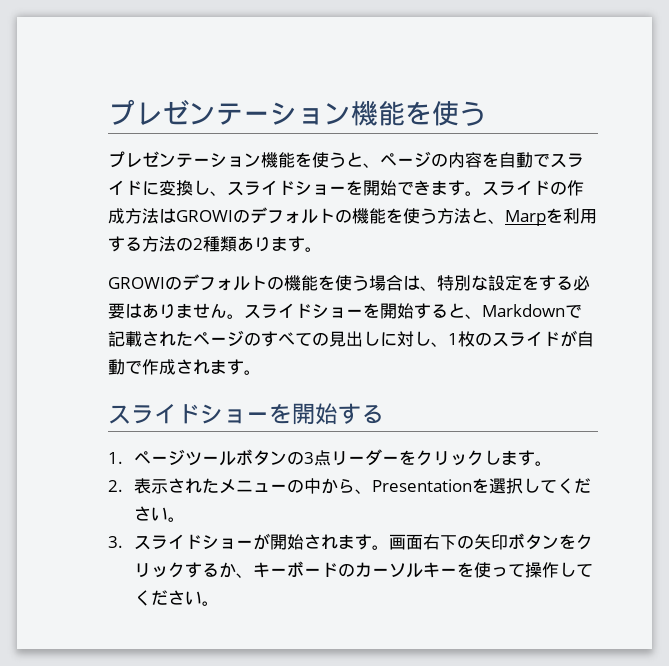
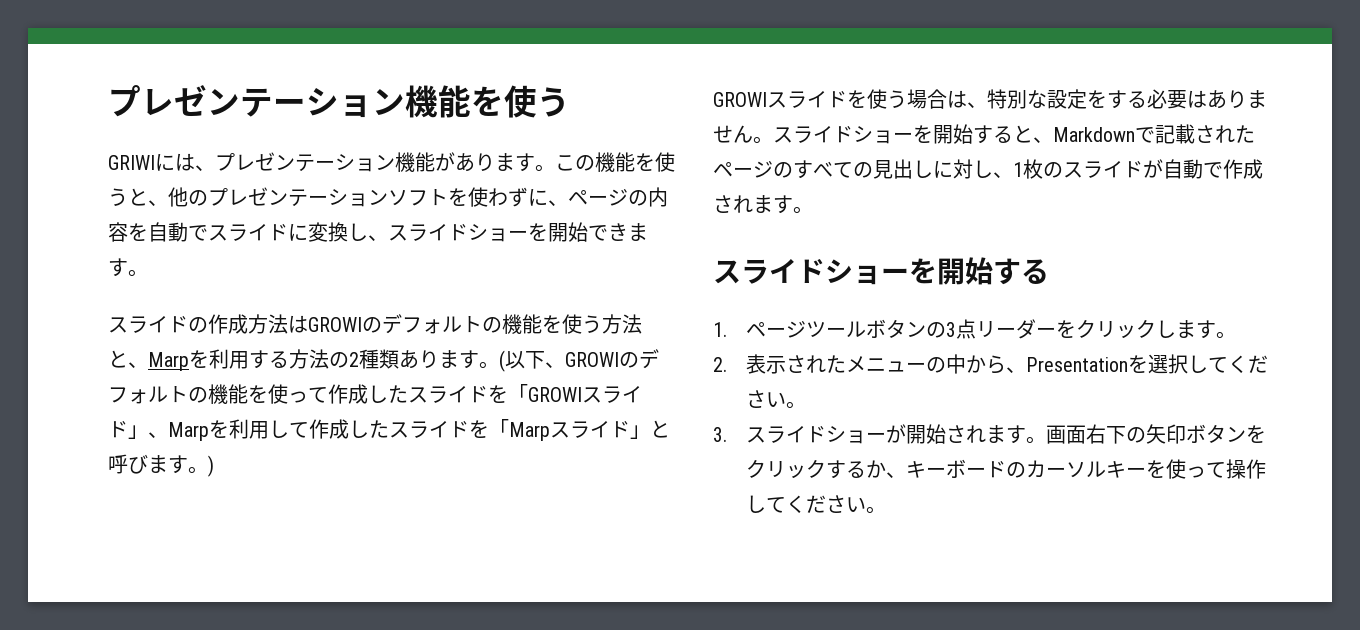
- プレゼンテーション機能を使うと、ページの内容を自動でスライドに変換し、スライドショーを開始できます。スライドの作成方法はGROWIのデフォルトの機能を使う方法と、Marpを利用する方法の2種類あります。
- GROWIのデフォルトの機能を使う場合は、特別な設定をする必要はありません。
+ GRIWIには、プレゼンテーション機能があります。この機能を使うと、他のプレゼンテーションソフトを使わずに、ページの内容を自動でスライドに変換し、スライドショーを開始できます。
+ スライドの作成方法はGROWIのデフォルトの機能を使う方法と、Marpを利用する方法の2種類あります。(以下、GROWIのデフォルトの機能を使って作成したスライドを「GROWIスライド」、Marpを利用して作成したスライドを「Marpスライド」と呼びます。)
+ GROWIスライドを使う場合は、特別な設定をする必要はありません。

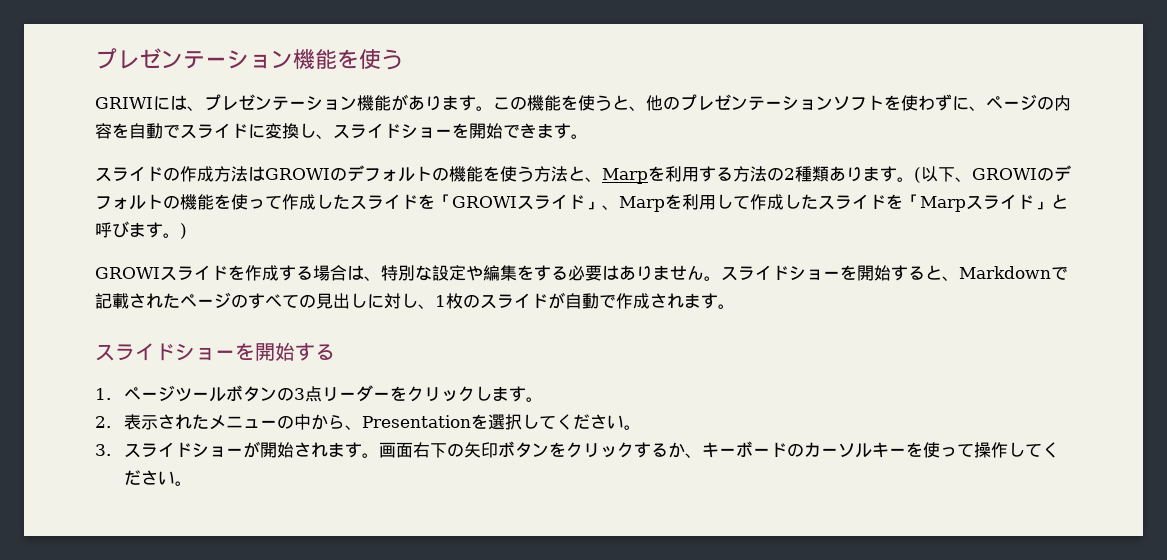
- GROWIスライドを使う場合は、特別な設定をする必要はありません。
+ GROWIスライドを作成する場合は、特別な設定や編集をする必要はありません。

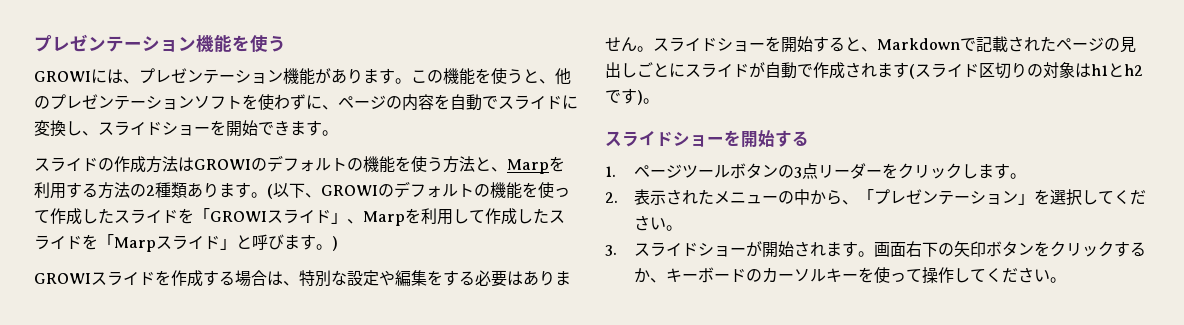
- GRIWIには、プレゼンテーション機能があります。
+ GROWIには、プレゼンテーション機能があります。
- スライドショーを開始すると、Markdownで記載されたページのすべての見出しに対し、1枚のスライドが自動で作成されます。
+ スライドショーを開始すると、Markdownで記載されたページの見出しごとにスライドが自動で作成されます(スライド区切りの対象はh1とh2です)。
- 2.表示されたメニューの中から、Presentationを選択してください。
+ 2.表示されたメニューの中から、「プレゼンテーション」を選択してください。

